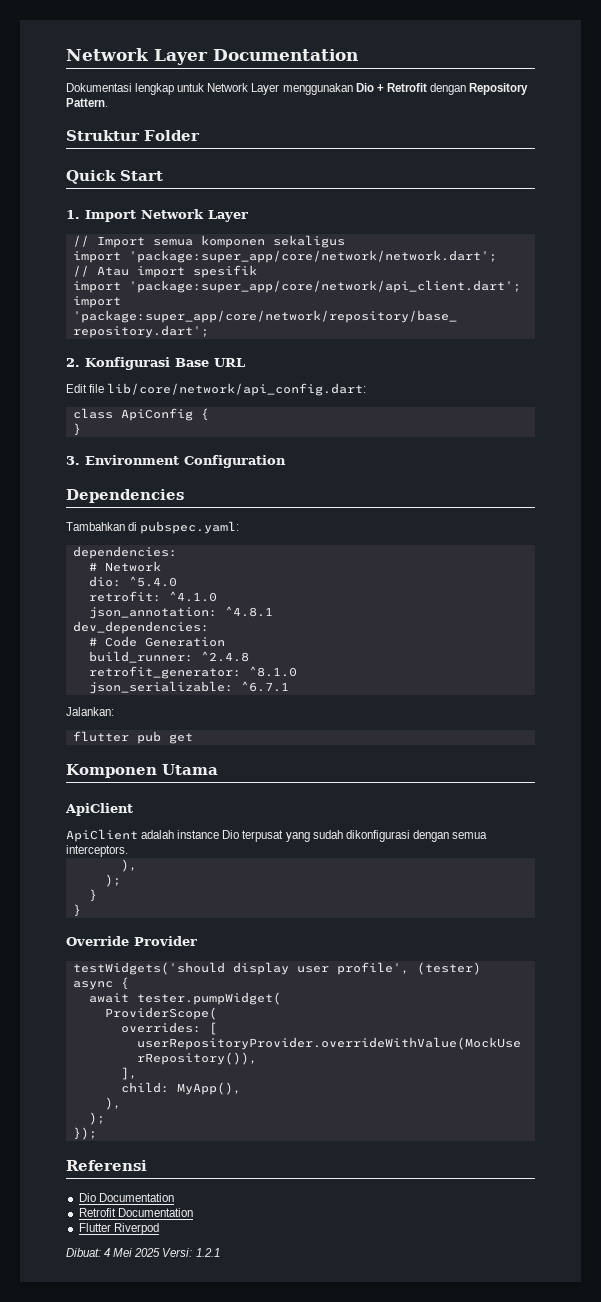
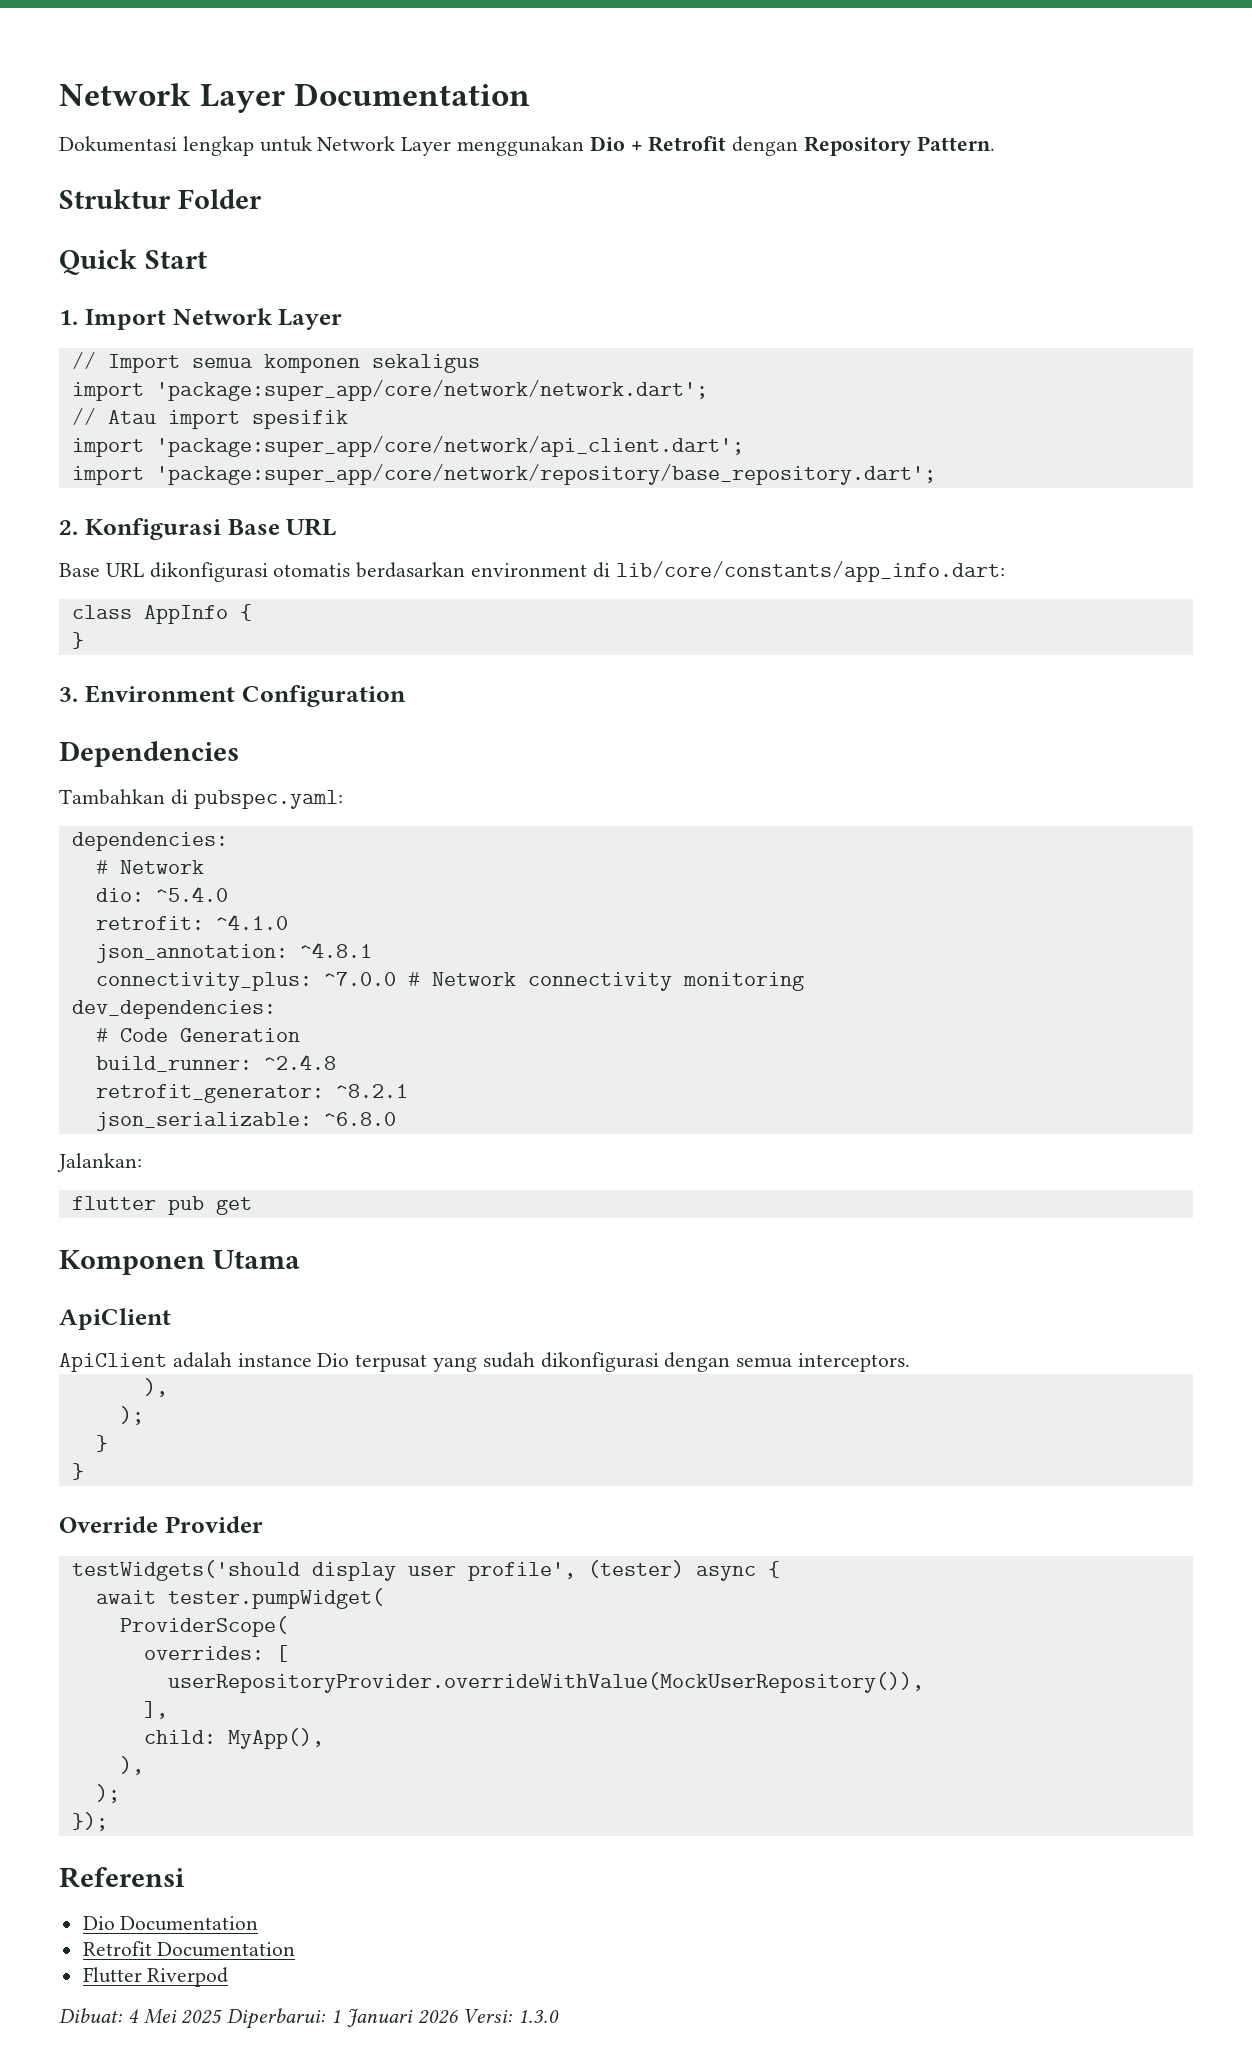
- Edit file lib/core/network/api_config.dart:
+ Base URL dikonfigurasi otomatis berdasarkan environment di lib/core/constants/app_info.dart:
- class ApiConfig {
+ class AppInfo {
+ connectivity_plus: ^7.0.0 # Network connectivity monitoring
- retrofit_generator: ^8.1.0
+ retrofit_generator: ^8.2.1
- json_serializable: ^6.7.1
+ json_serializable: ^6.8.0
- Dibuat: 4 Mei 2025 Versi: 1.2.1
+ Dibuat: 4 Mei 2025 Diperbarui: 1 Januari 2026 Versi: 1.3.0

